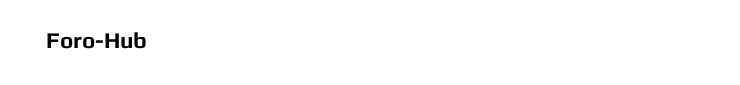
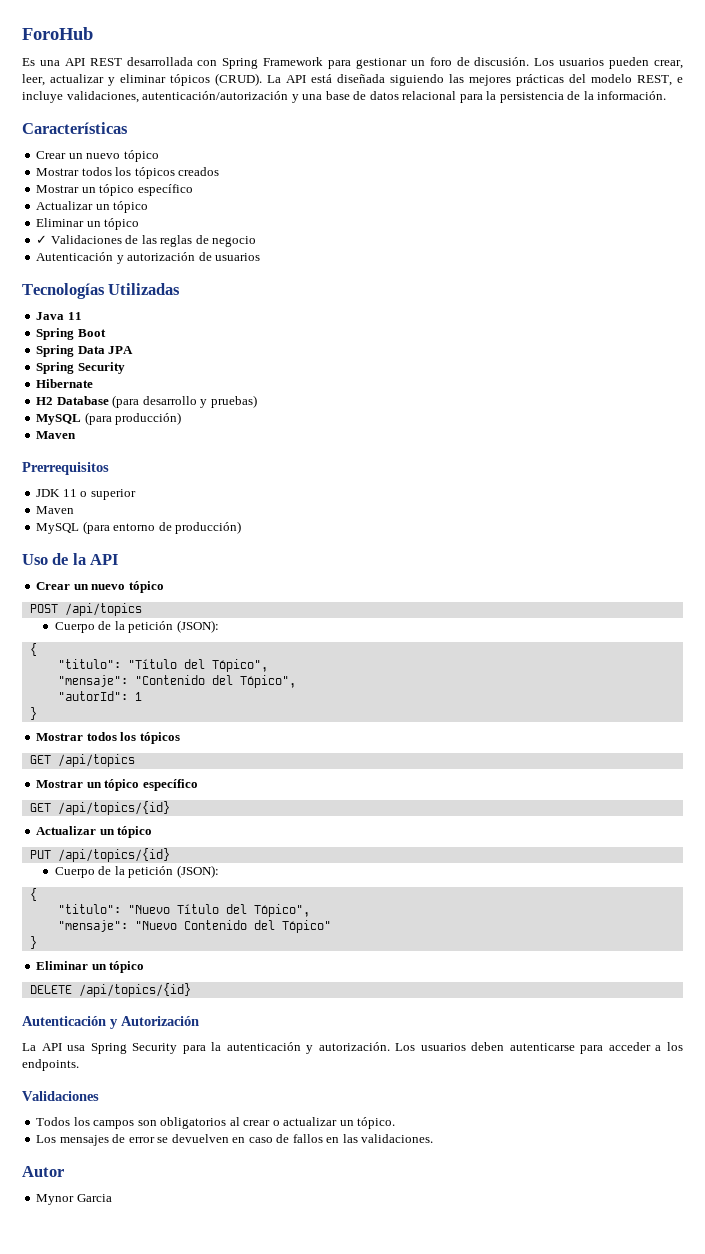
- Foro-Hub
+ ForoHub
+ Es una API REST desarrollada con Spring Framework para gestionar un foro de discusión. Los usuarios pueden crear, leer, actualizar y eliminar tópicos (CRUD). La API está diseñada siguiendo las mejores prácticas del modelo REST, e incluye validaciones, autenticación/autorización y una base de datos relacional para la persistencia de la información.
+ Características
+ Crear un nuevo tópico
+ Mostrar todos los tópicos creados
+ Mostrar un tópico específico
+ Actualizar un tópico
+ Eliminar un tópico
+ ✓ Validaciones de las reglas de negocio
+ Autenticación y autorización de usuarios
+ Tecnologías Utilizadas
+ Java 11
+ Spring Boot
+ Spring Data JPA
+ Spring Security
+ Hibernate
+ H2 Database (para desarrollo y pruebas)
+ MySQL (para producción)
+ Maven
+ Prerrequisitos
+ JDK 11 o superior
+ Maven
+ MySQL (para entorno de producción)
+ Uso de la API
+ Crear un nuevo tópico
+ POST /api/topics
+ Cuerpo de la petición (JSON):
+ {
+ "titulo": "Título del Tópico",
+ "mensaje": "Contenido del Tópico",
+ "autorId": 1
+ }
+ Mostrar todos los tópicos
+ GET /api/topics
+ Mostrar un tópico específico
+ GET /api/topics/{id}
+ Actualizar un tópico
+ PUT /api/topics/{id}
+ Cuerpo de la petición (JSON):
+ {
+ "titulo": "Nuevo Título del Tópico",
+ "mensaje": "Nuevo Contenido del Tópico"
+ }
+ Eliminar un tópico
+ DELETE /api/topics/{id}
+ Autenticación y Autorización
+ La API usa Spring Security para la autenticación y autorización. Los usuarios deben autenticarse para acceder a los endpoints.
+ Validaciones
+ Todos los campos son obligatorios al crear o actualizar un tópico.
+ Los mensajes de error se devuelven en caso de fallos en las validaciones.
+ Autor
+ Mynor Garcia

